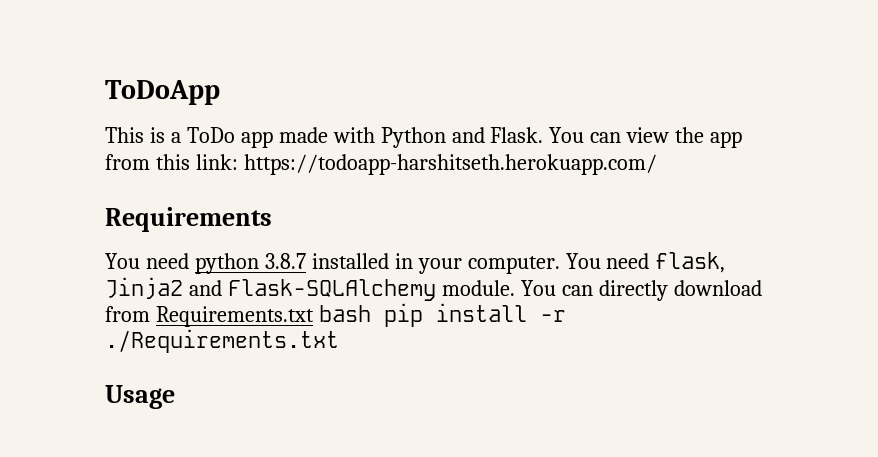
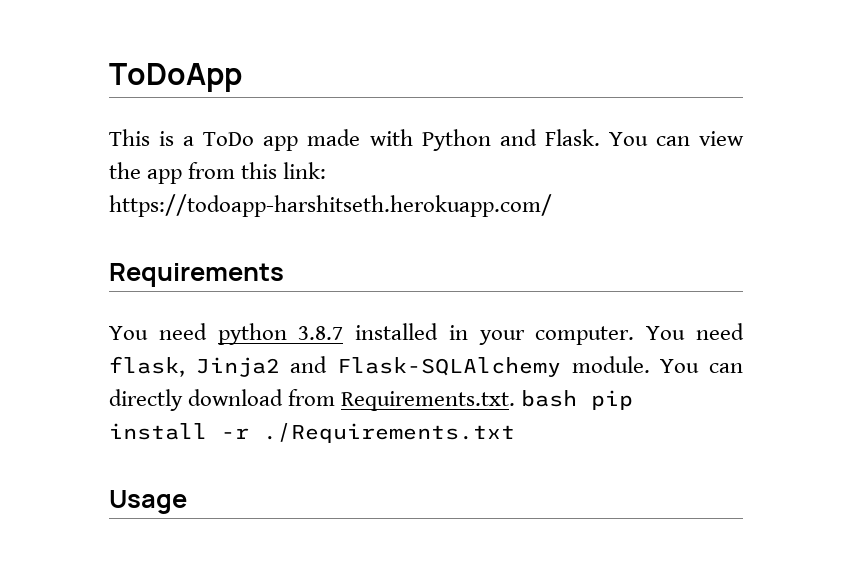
- You can directly download from Requirements.txt bash pip install -r ./Requirements.txt
+ You can directly download from Requirements.txt. bash pip install -r ./Requirements.txt

